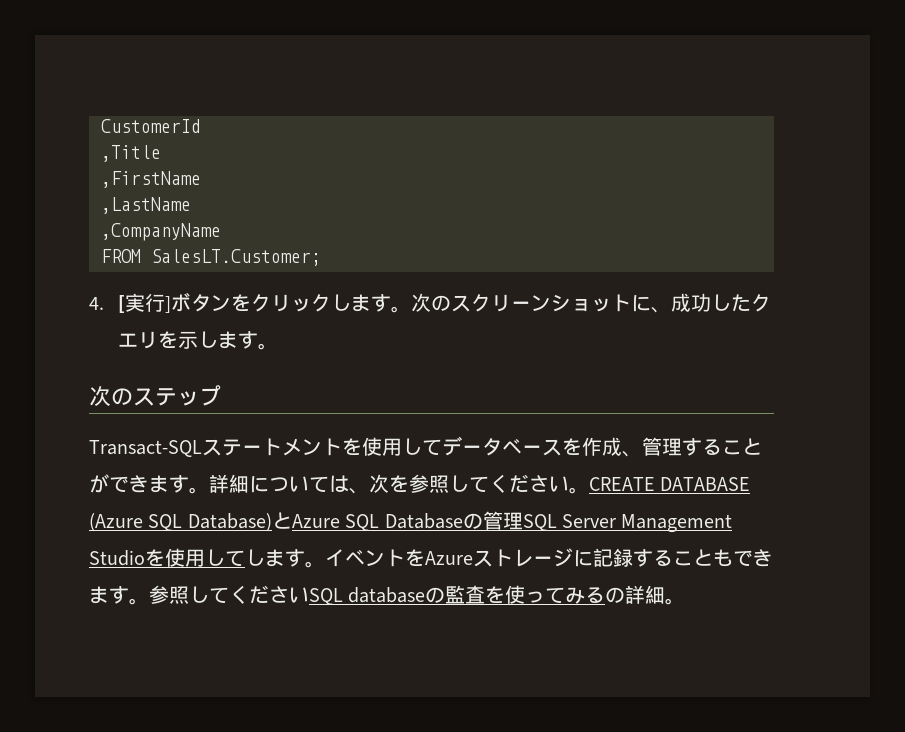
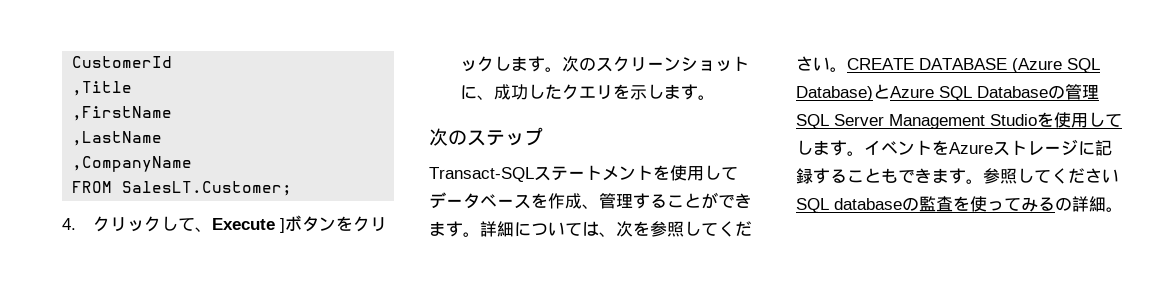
- 4. [実行]ボタンをクリックします。
+ 4.クリックして、Execute ]ボタンをクリックします。

